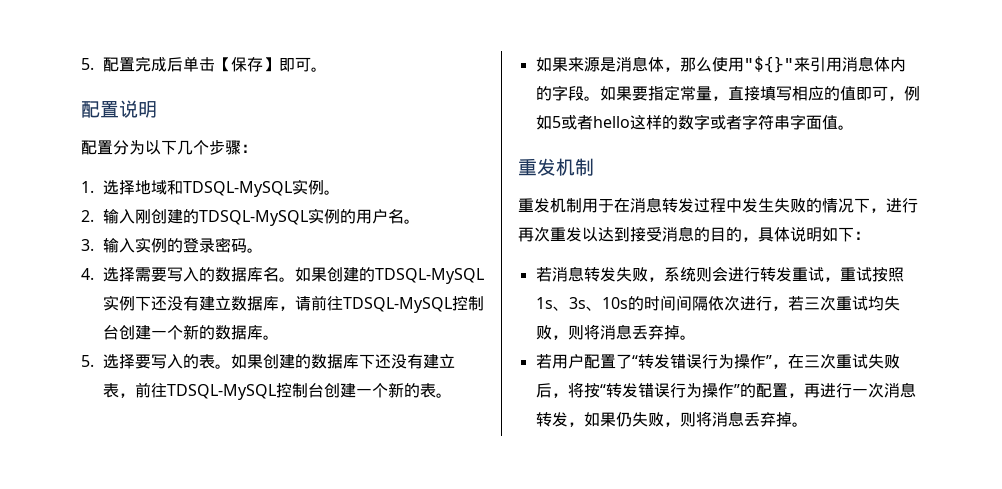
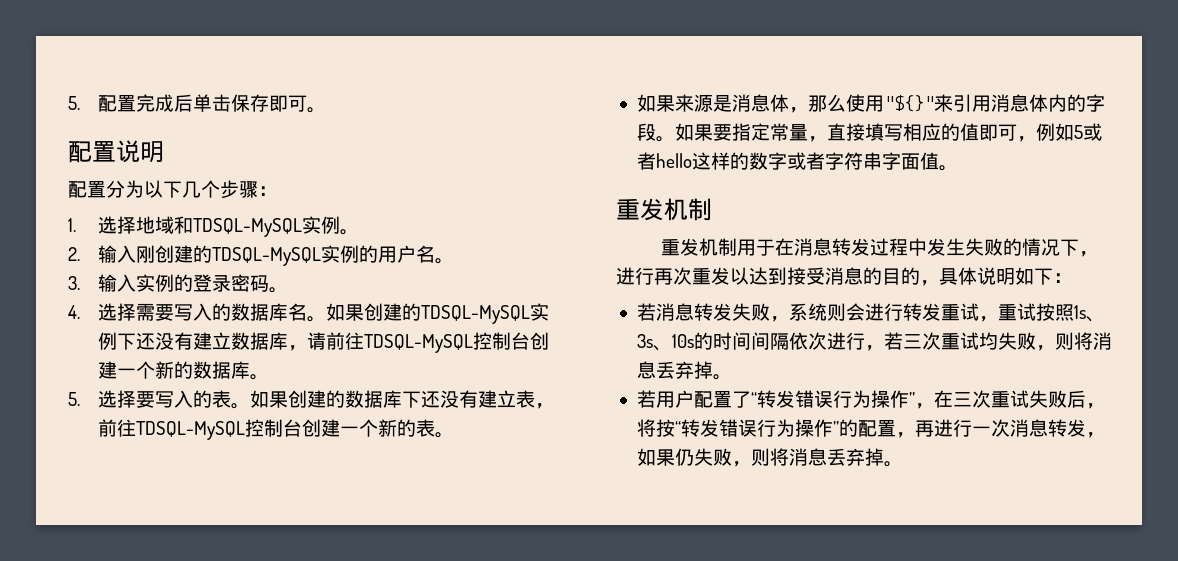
- 5.配置完成后单击【保存】即可。
+ 5.配置完成后单击保存即可。

